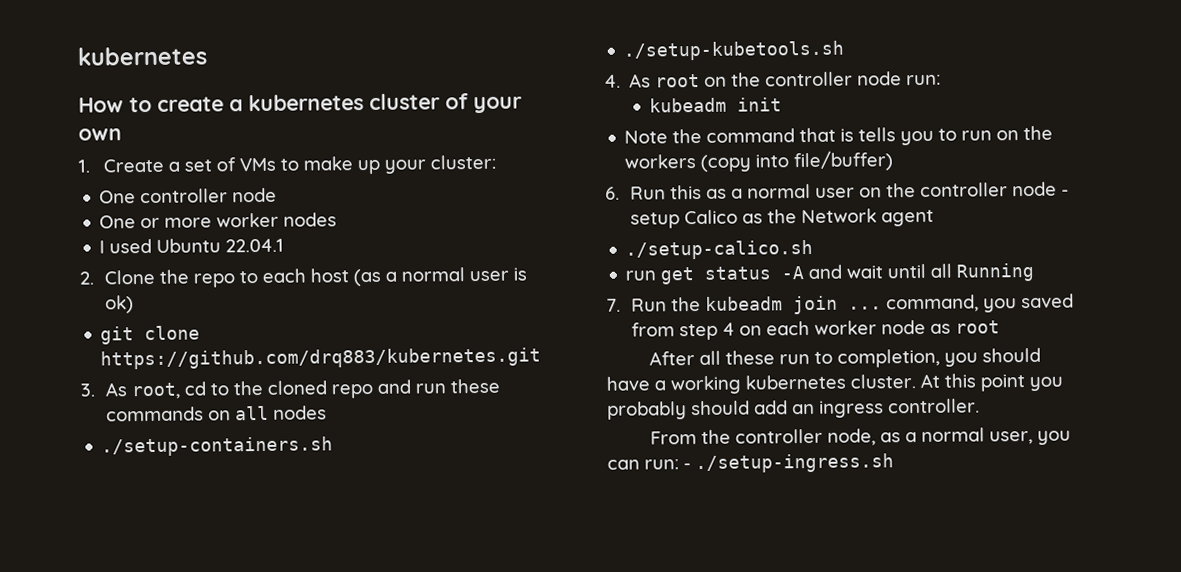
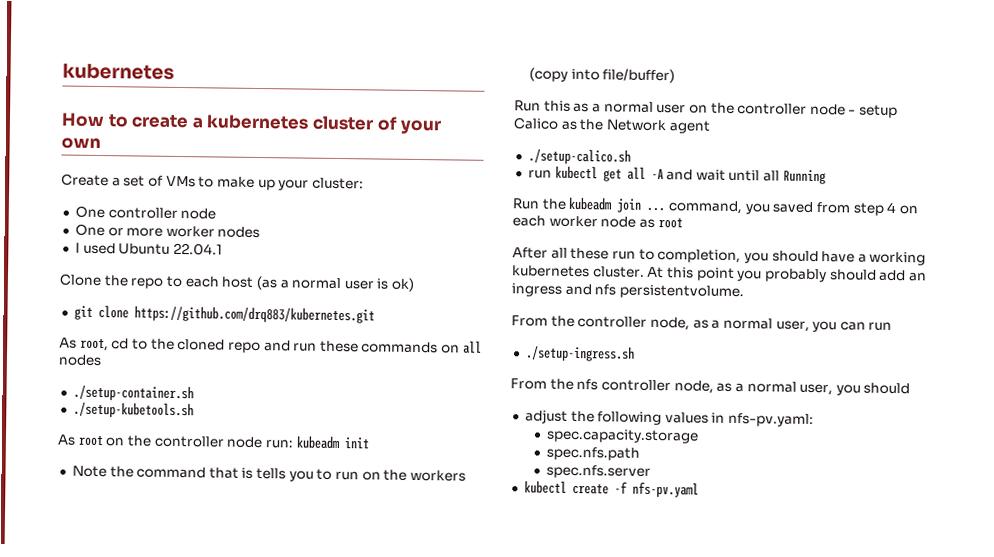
- 1. Create a set of VMs to make up your cluster:
+ Create a set of VMs to make up your cluster:
- 2. Clone the repo to each host (as a normal user is ok)
+ Clone the repo to each host (as a normal user is ok)
- 3. As root, cd to the cloned repo and run these commands on all nodes
+ As root, cd to the cloned repo and run these commands on all nodes
- ./setup-containers.sh
+ ./setup-container.sh
- 4. As root on the controller node run:
- kubeadm init
+ As root on the controller node run: kubeadm init
- 6. Run this as a normal user on the controller node - setup Calico as the Network agent
+ Run this as a normal user on the controller node - setup Calico as the Network agent
- run get status -A and wait until all Running
+ run kubectl get all -A and wait until all Running
- 7. Run the kubeadm join ... command, you saved from step 4 on each worker node as root
+ Run the kubeadm join ... command, you saved from step 4 on each worker node as root
- At this point you probably should add an ingress controller.
+ At this point you probably should add an ingress and nfs persistentvolume.
- From the controller node, as a normal user, you can run: - ./setup-ingress.sh
+ From the controller node, as a normal user, you can run
+ ./setup-ingress.sh
+ From the nfs controller node, as a normal user, you should
+ adjust the following values in nfs-pv.yaml:
+ spec.capacity.storage
+ spec.nfs.path
+ spec.nfs.server
+ kubectl create -f nfs-pv.yaml

